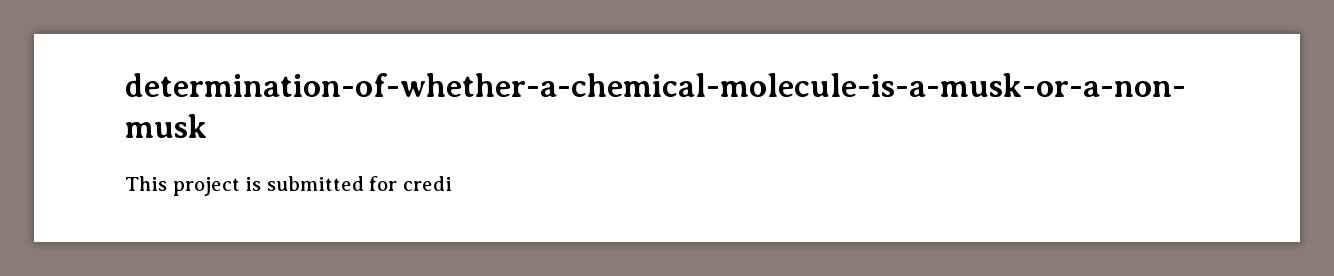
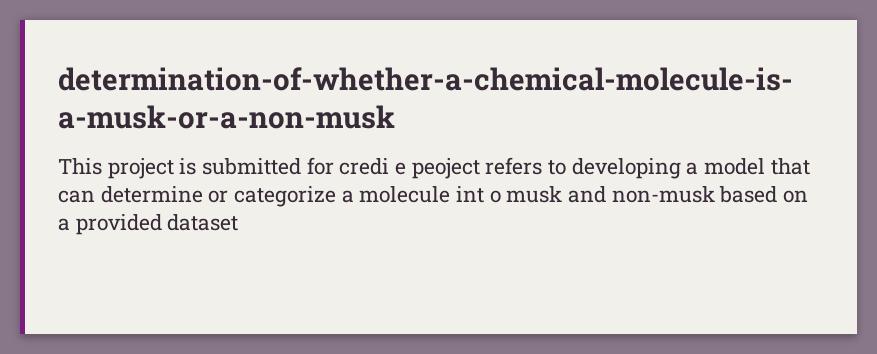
- This project is submitted for credi
+ This project is submitted for credi e peoject refers to developing a model that can determine or categorize a molecule int o musk and non-musk based on a provided dataset

